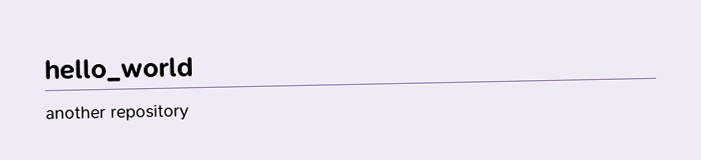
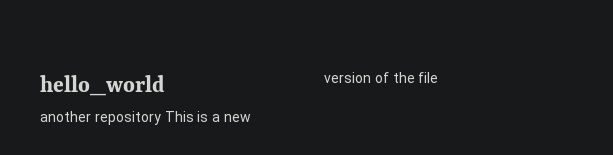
- another repository
+ another repository This is a new version of the file

